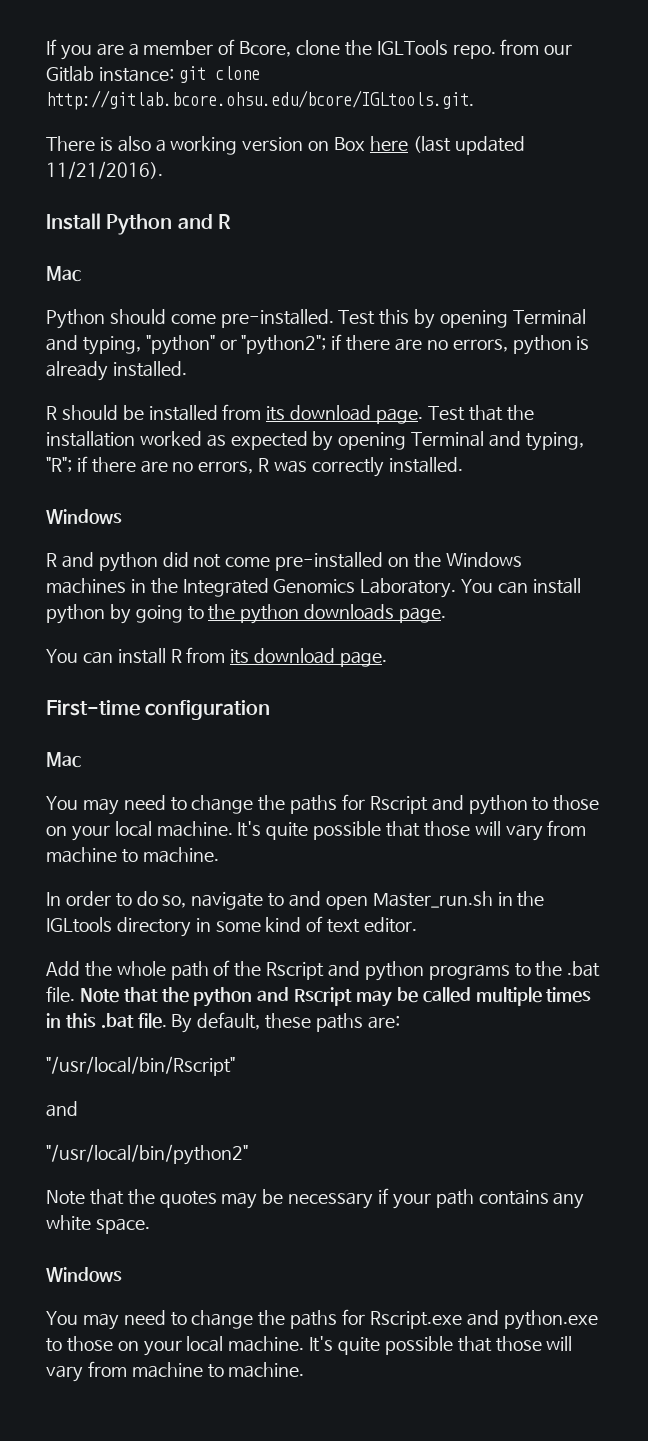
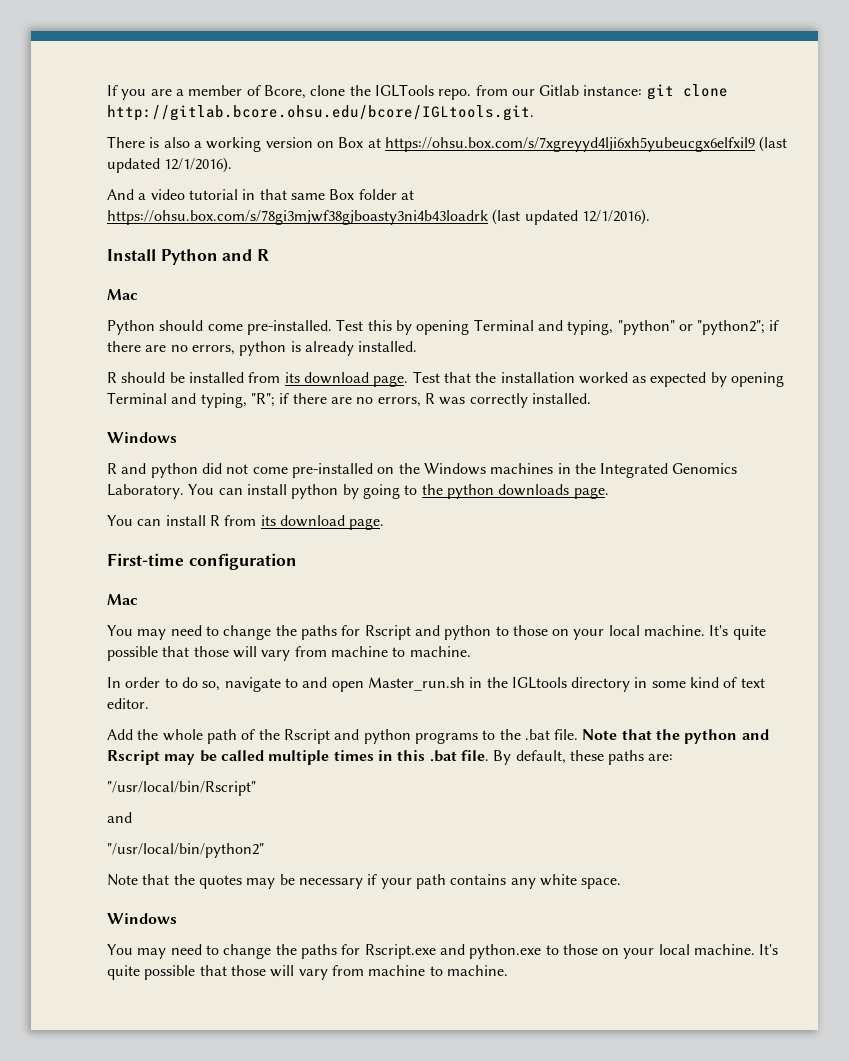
- There is also a working version on Box here (last updated 11/21/2016).
+ There is also a working version on Box at https://ohsu.box.com/s/7xgreyyd4lji6xh5yubeucgx6elfxil9 (last updated 12/1/2016).
+ And a video tutorial in that same Box folder at https://ohsu.box.com/s/78gi3mjwf38gjboasty3ni4b43loadrk (last updated 12/1/2016).

